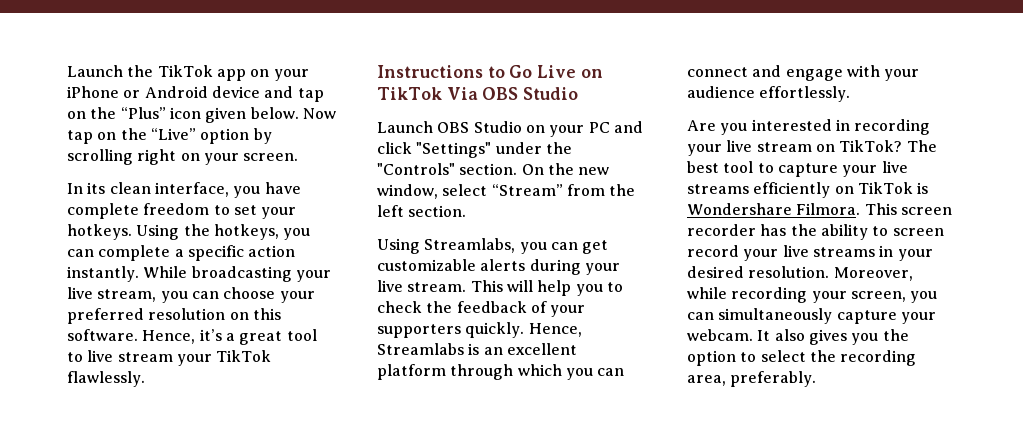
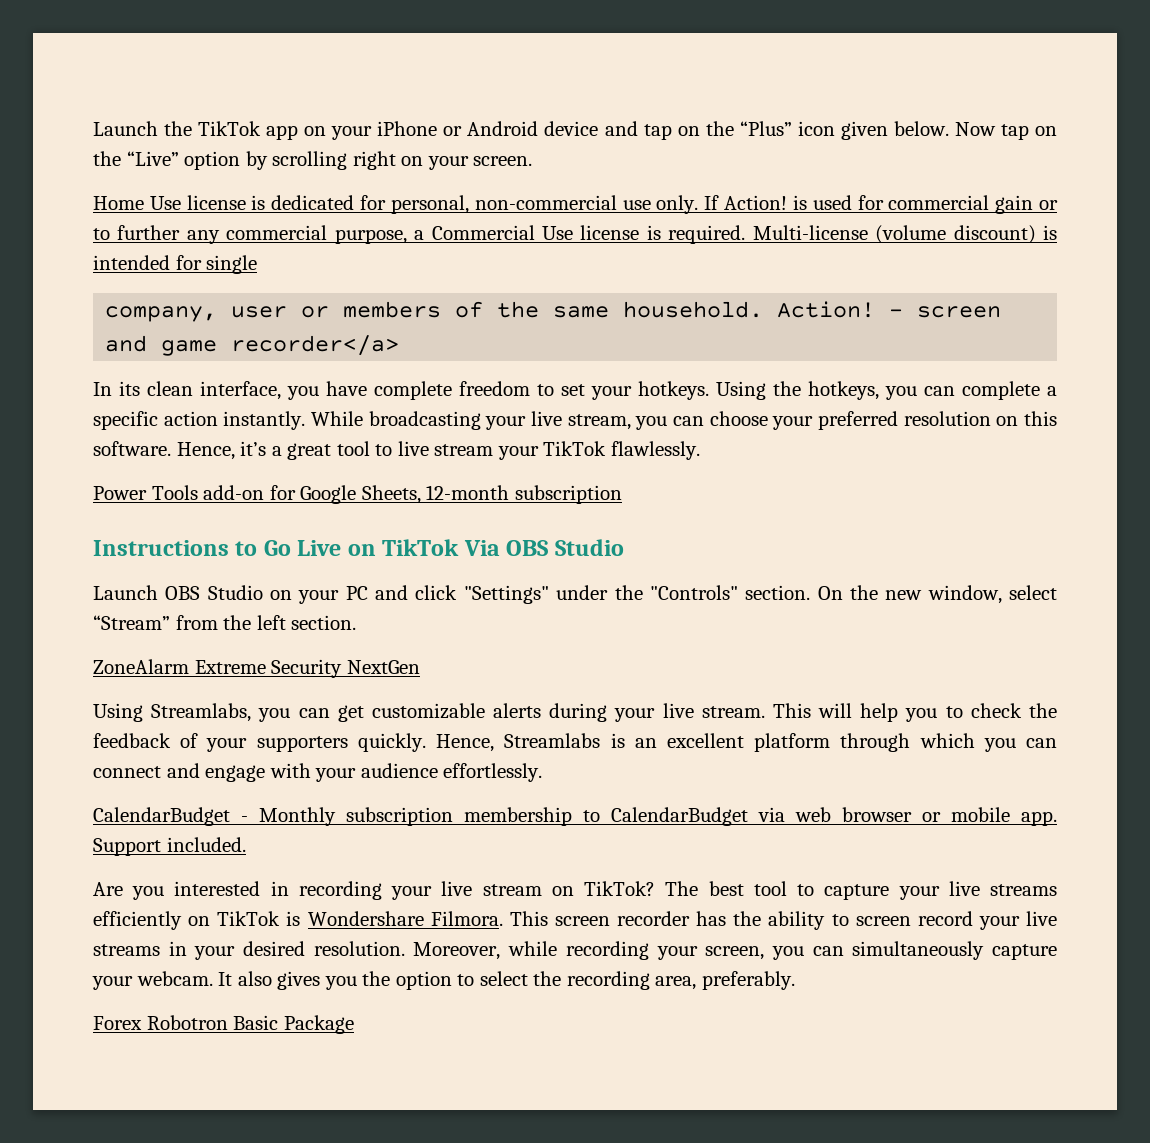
+ Home Use license is dedicated for personal, non-commercial use only. If Action! is used for commercial gain or to further any commercial purpose, a Commercial Use license is required. Multi-license (volume discount) is intended for single
+ company, user or members of the same household. Action! - screen and game recorder</a>
+ Power Tools add-on for Google Sheets, 12-month subscription
+ ZoneAlarm Extreme Security NextGen
+ CalendarBudget - Monthly subscription membership to CalendarBudget via web browser or mobile app. Support included.
+ Forex Robotron Basic Package

